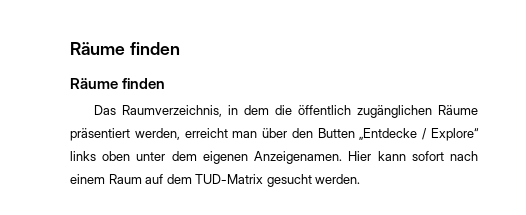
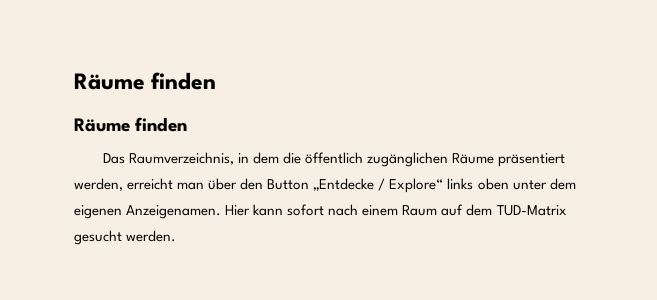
- Das Raumverzeichnis, in dem die öffentlich zugänglichen Räume präsentiert werden, erreicht man über den Butten „Entdecke / Explore“ links oben unter dem eigenen Anzeigenamen.
+ Das Raumverzeichnis, in dem die öffentlich zugänglichen Räume präsentiert werden, erreicht man über den Button „Entdecke / Explore“ links oben unter dem eigenen Anzeigenamen.

